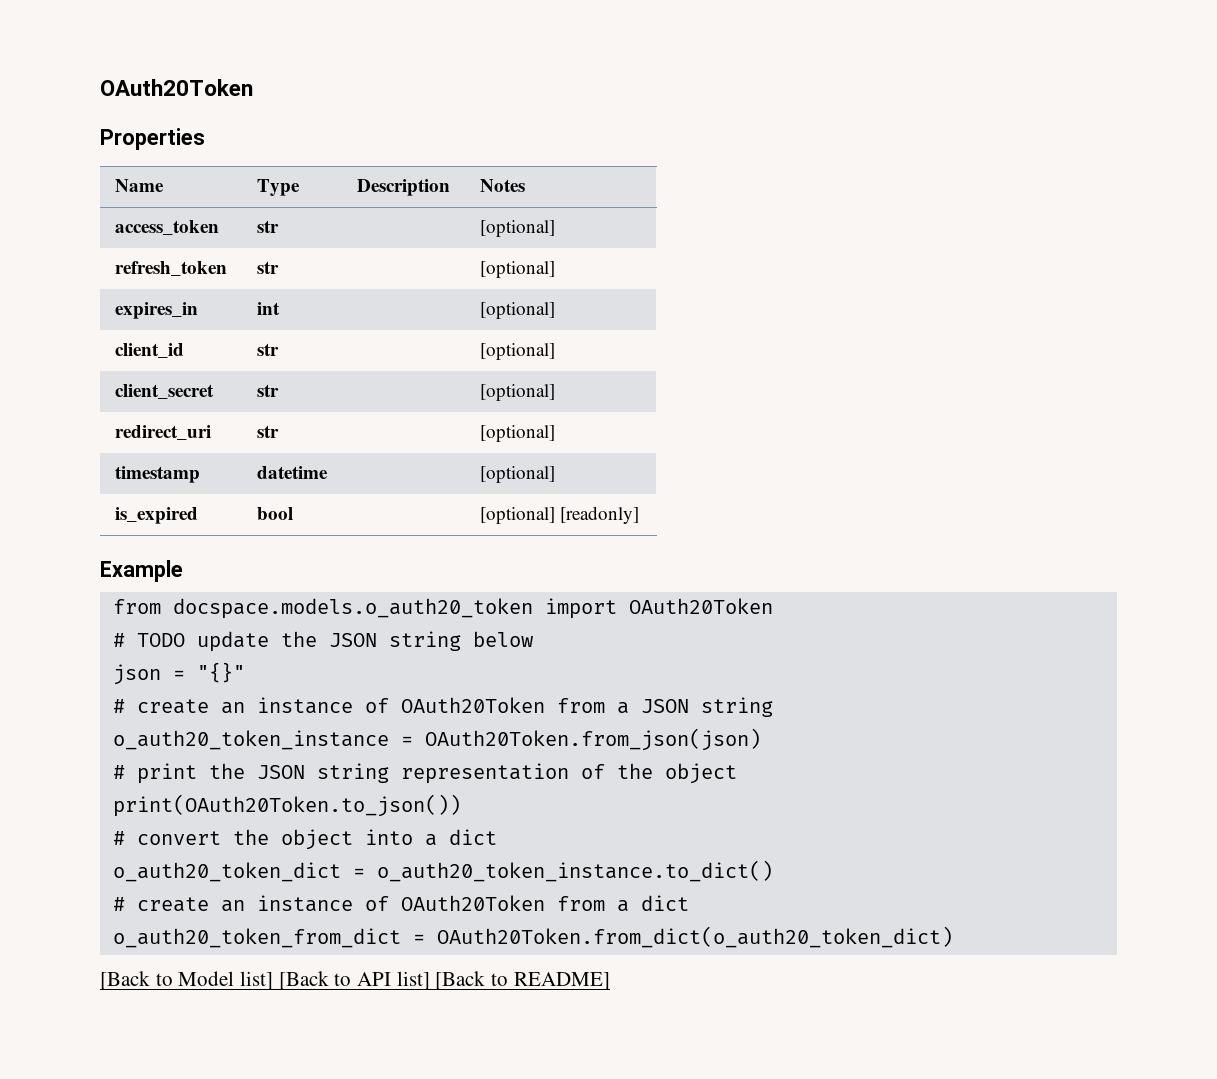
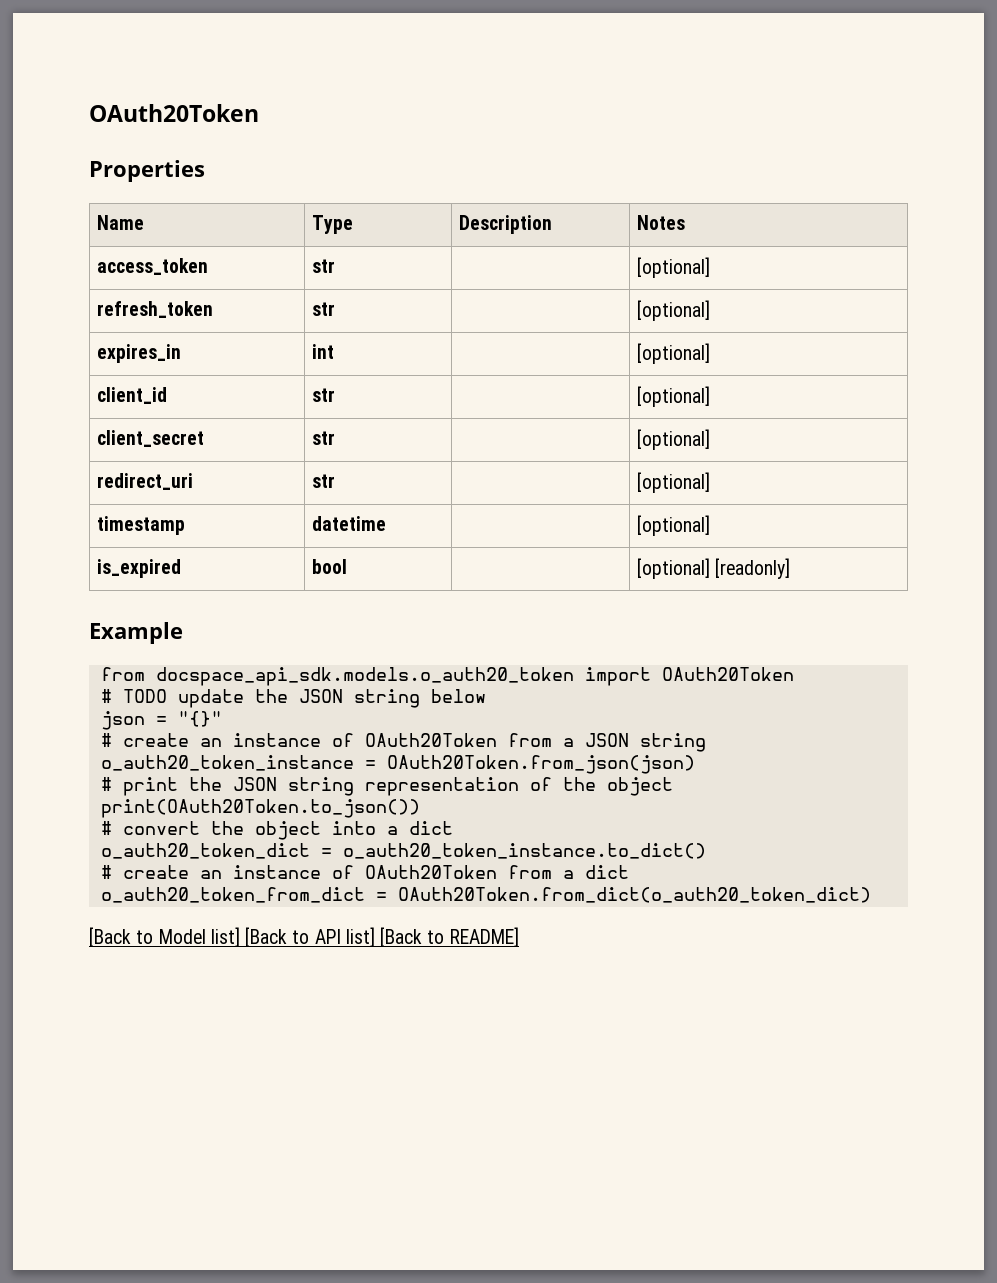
- from docspace.models.o_auth20_token import OAuth20Token
+ from docspace_api_sdk.models.o_auth20_token import OAuth20Token

